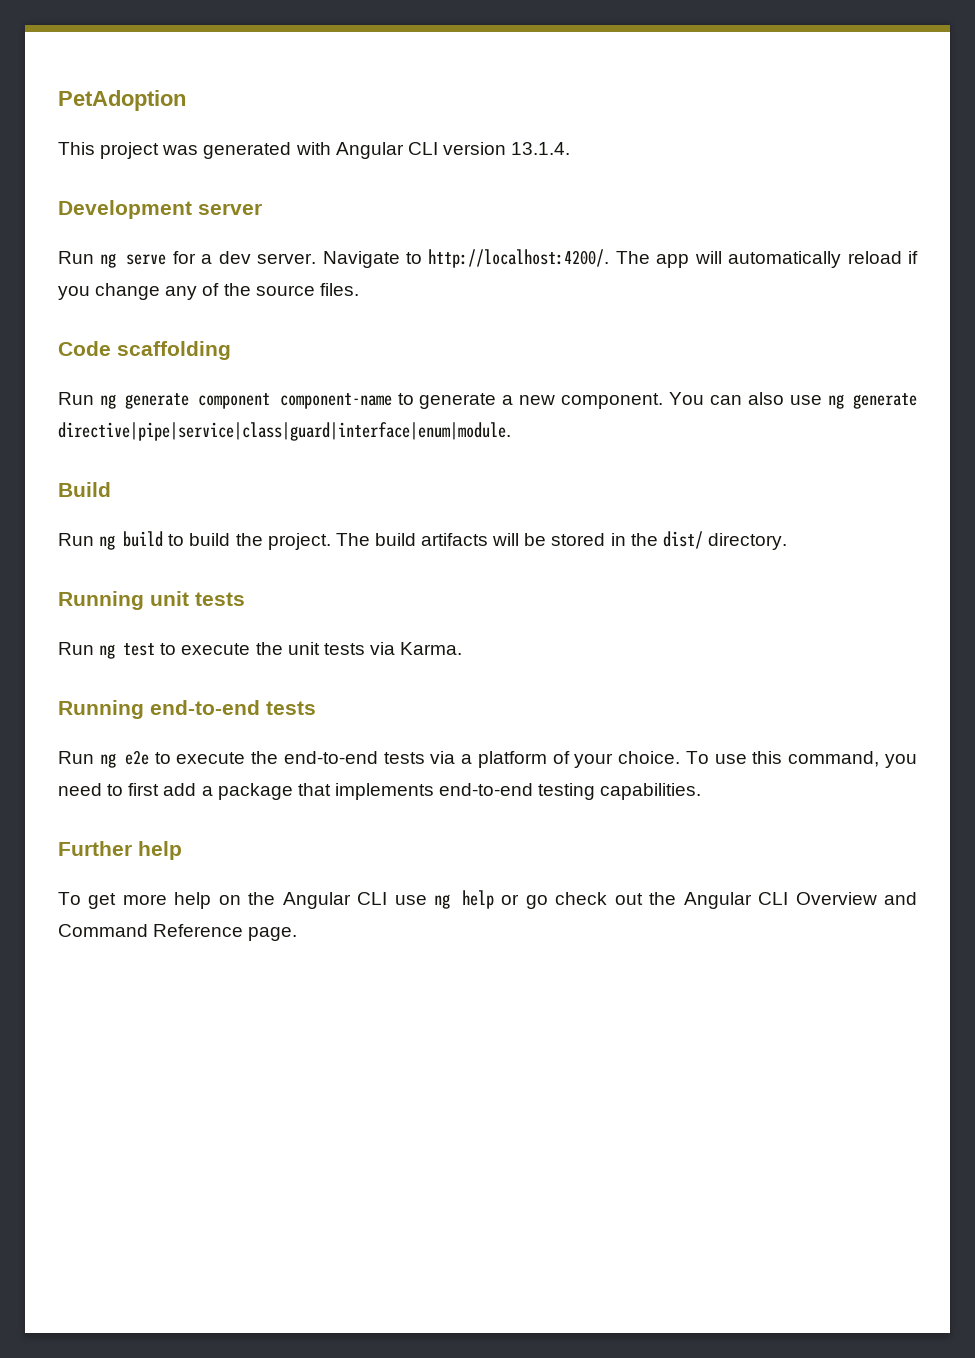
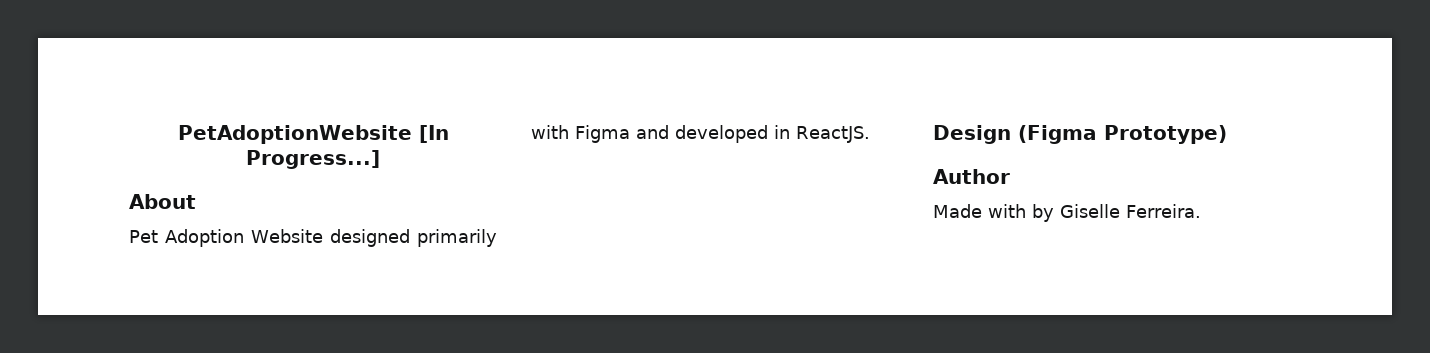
- PetAdoption
- This project was generated with Angular CLI version 13.1.4.
- Development server
- Run ng serve for a dev server. Navigate to http://localhost:4200/. The app will automatically reload if you change any of the source files.
- Code scaffolding
- Run ng generate component component-name to generate a new component. You can also use ng generate directive|pipe|service|class|guard|interface|enum|module.
- Build
- Run ng build to build the project. The build artifacts will be stored in the dist/ directory.
- Running unit tests
- Run ng test to execute the unit tests via Karma.
- Running end-to-end tests
- Run ng e2e to execute the end-to-end tests via a platform of your choice. To use this command, you need to first add a package that implements end-to-end testing capabilities.
- Further help
- To get more help on the Angular CLI use ng help or go check out the Angular CLI Overview and Command Reference page.
+ PetAdoptionWebsite [In Progress...]
+ About
+ Pet Adoption Website designed primarily with Figma and developed in ReactJS.
+ Design (Figma Prototype)
+ Author
+ Made with by Giselle Ferreira.

